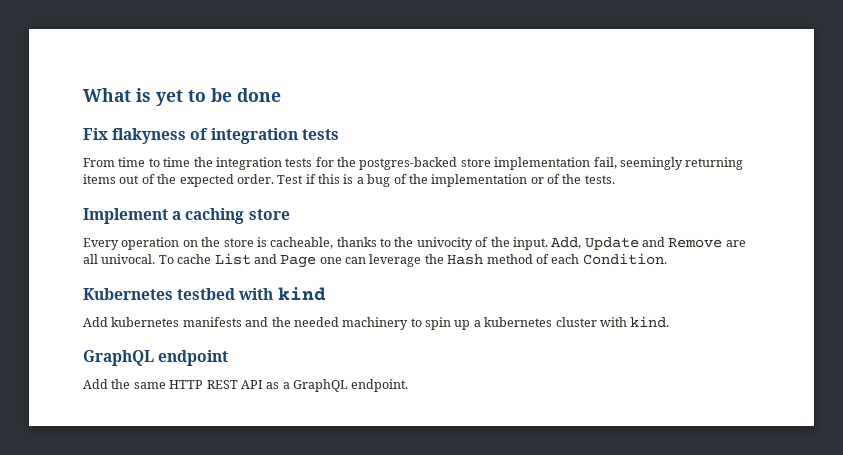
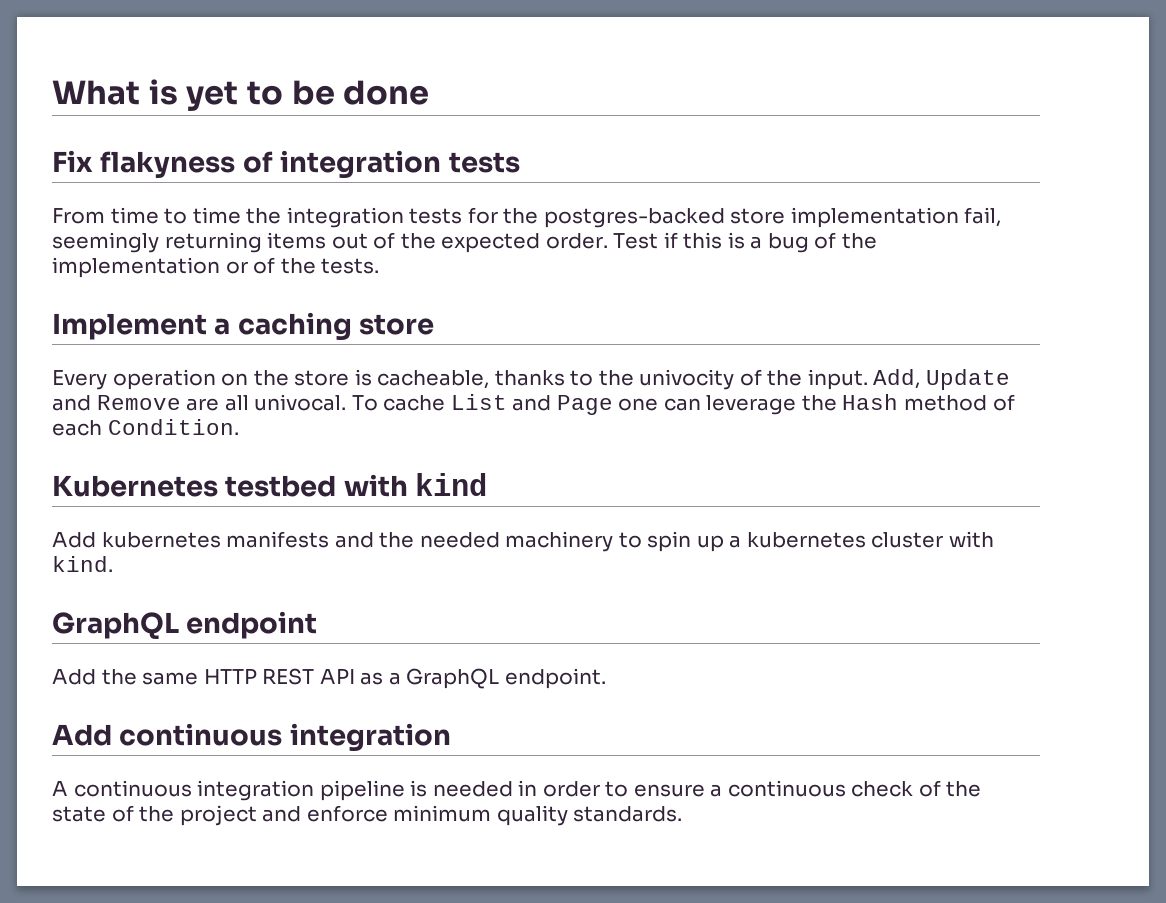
+ Add continuous integration
+ A continuous integration pipeline is needed in order to ensure a continuous check of the state of the project and enforce minimum quality standards.

